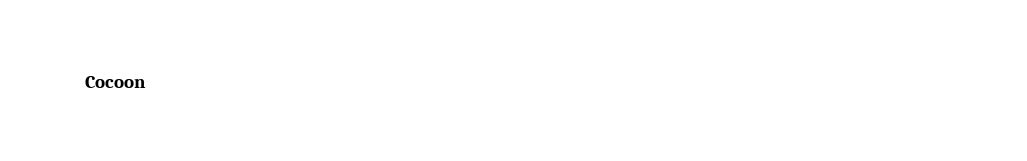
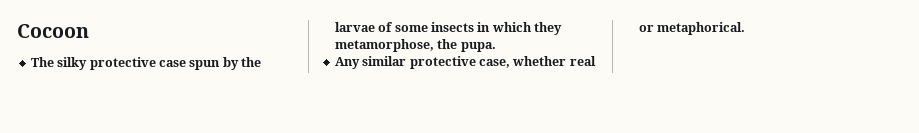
+ The silky protective case spun by the larvae of some insects in which they metamorphose, the pupa.
+ Any similar protective case, whether real or metaphorical.

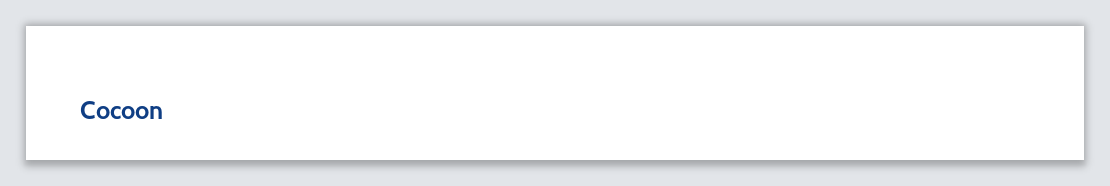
- The silky protective case spun by the larvae of some insects in which they metamorphose, the pupa.
- Any similar protective case, whether real or metaphorical.

